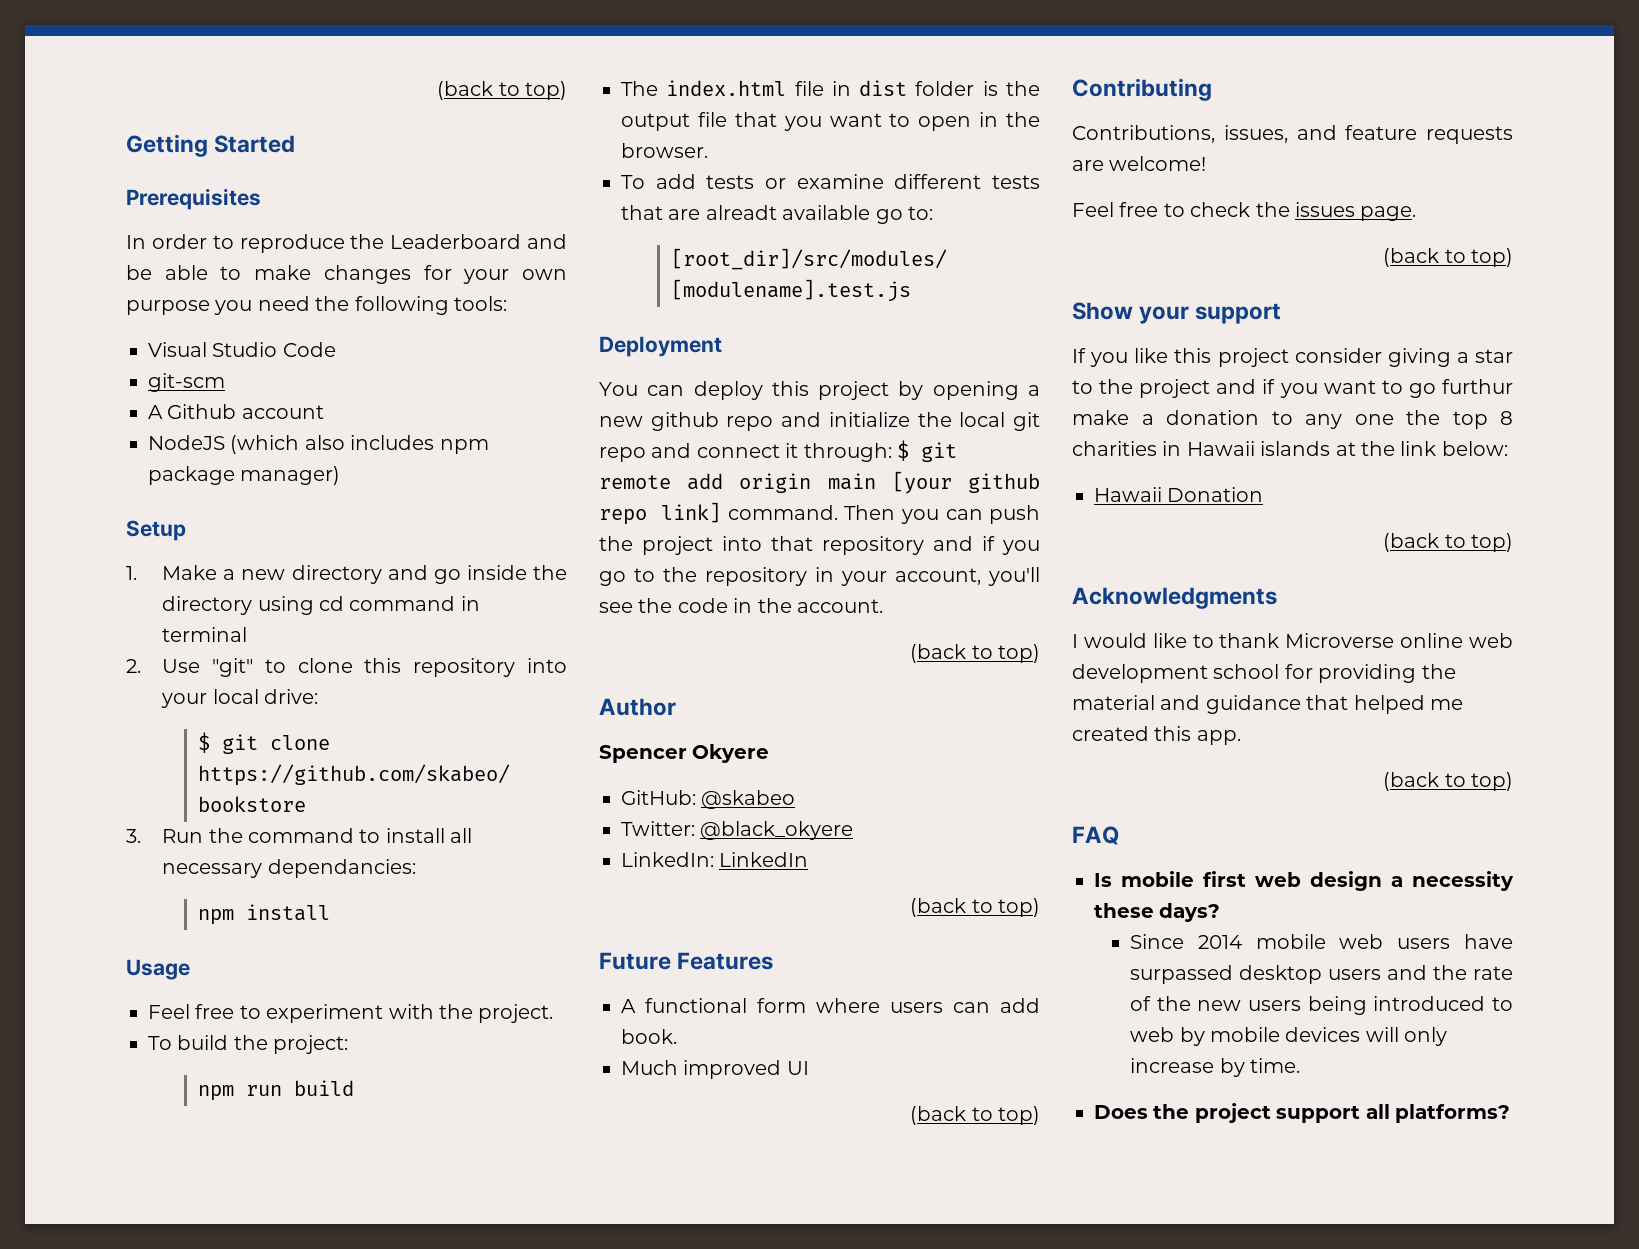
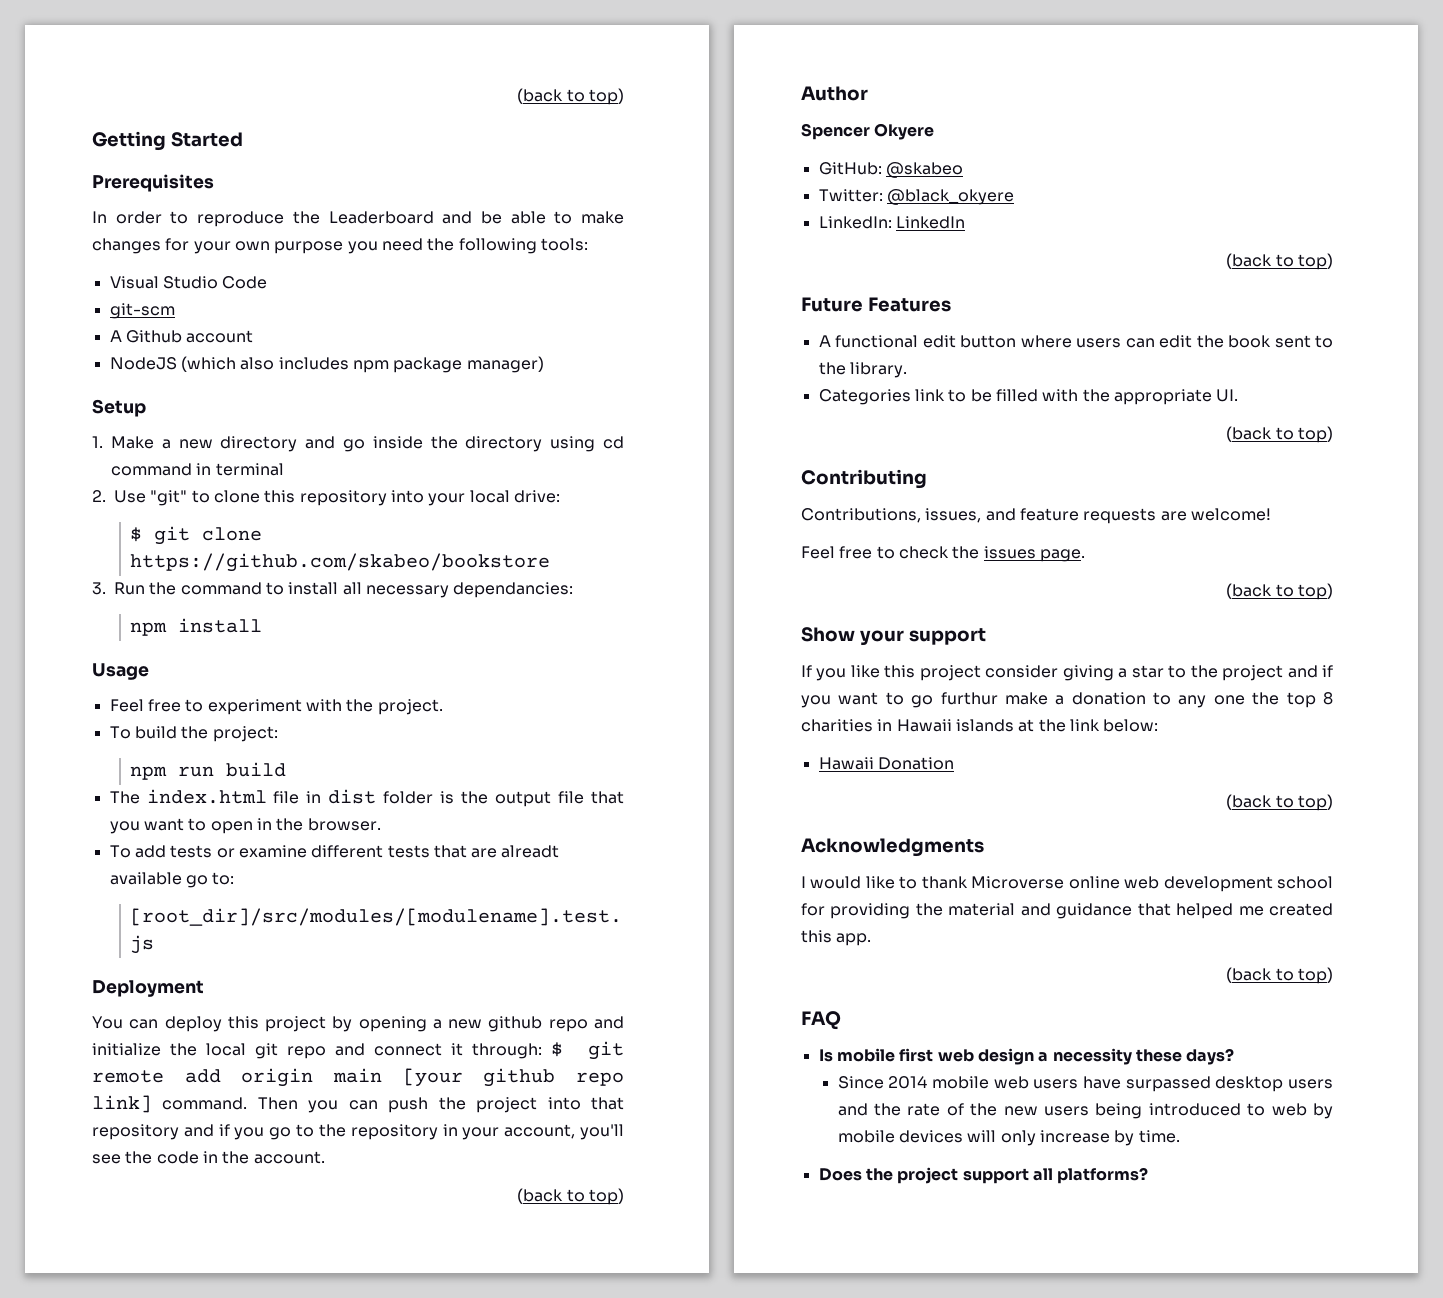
- A functional form where users can add book.
- Much improved UI
+ A functional edit button where users can edit the book sent to the library.
+ Categories link to be filled with the appropriate UI.

